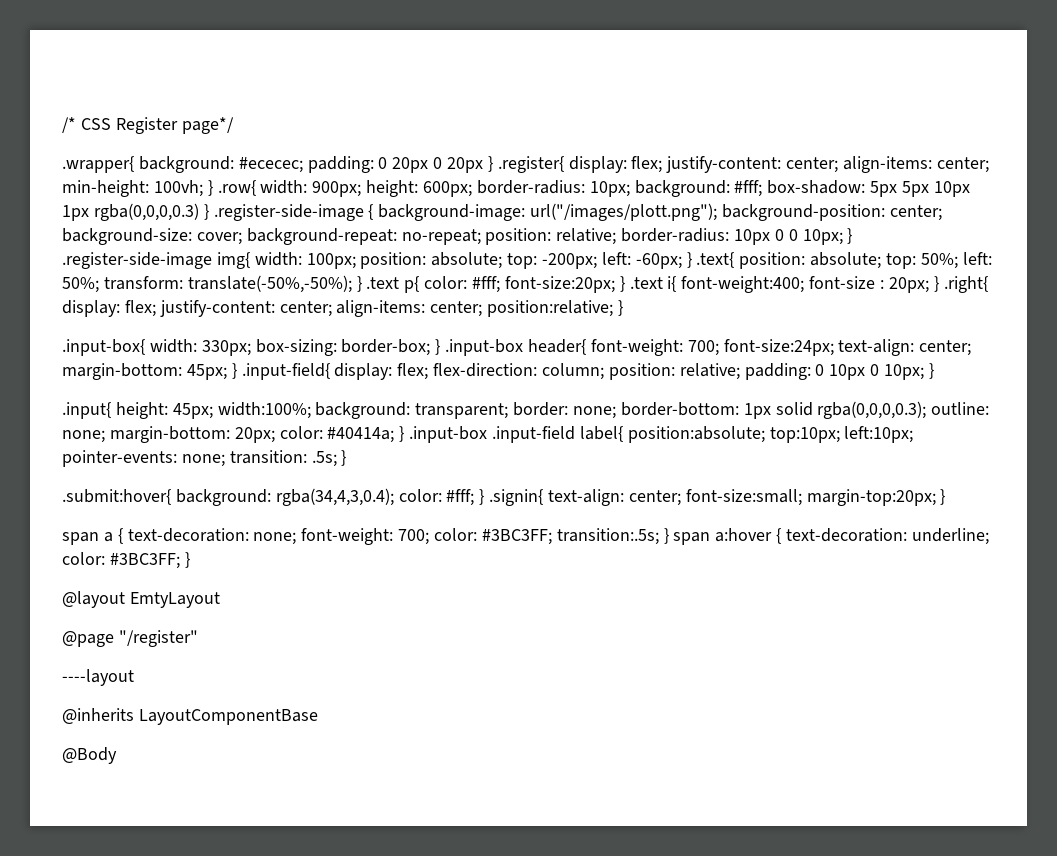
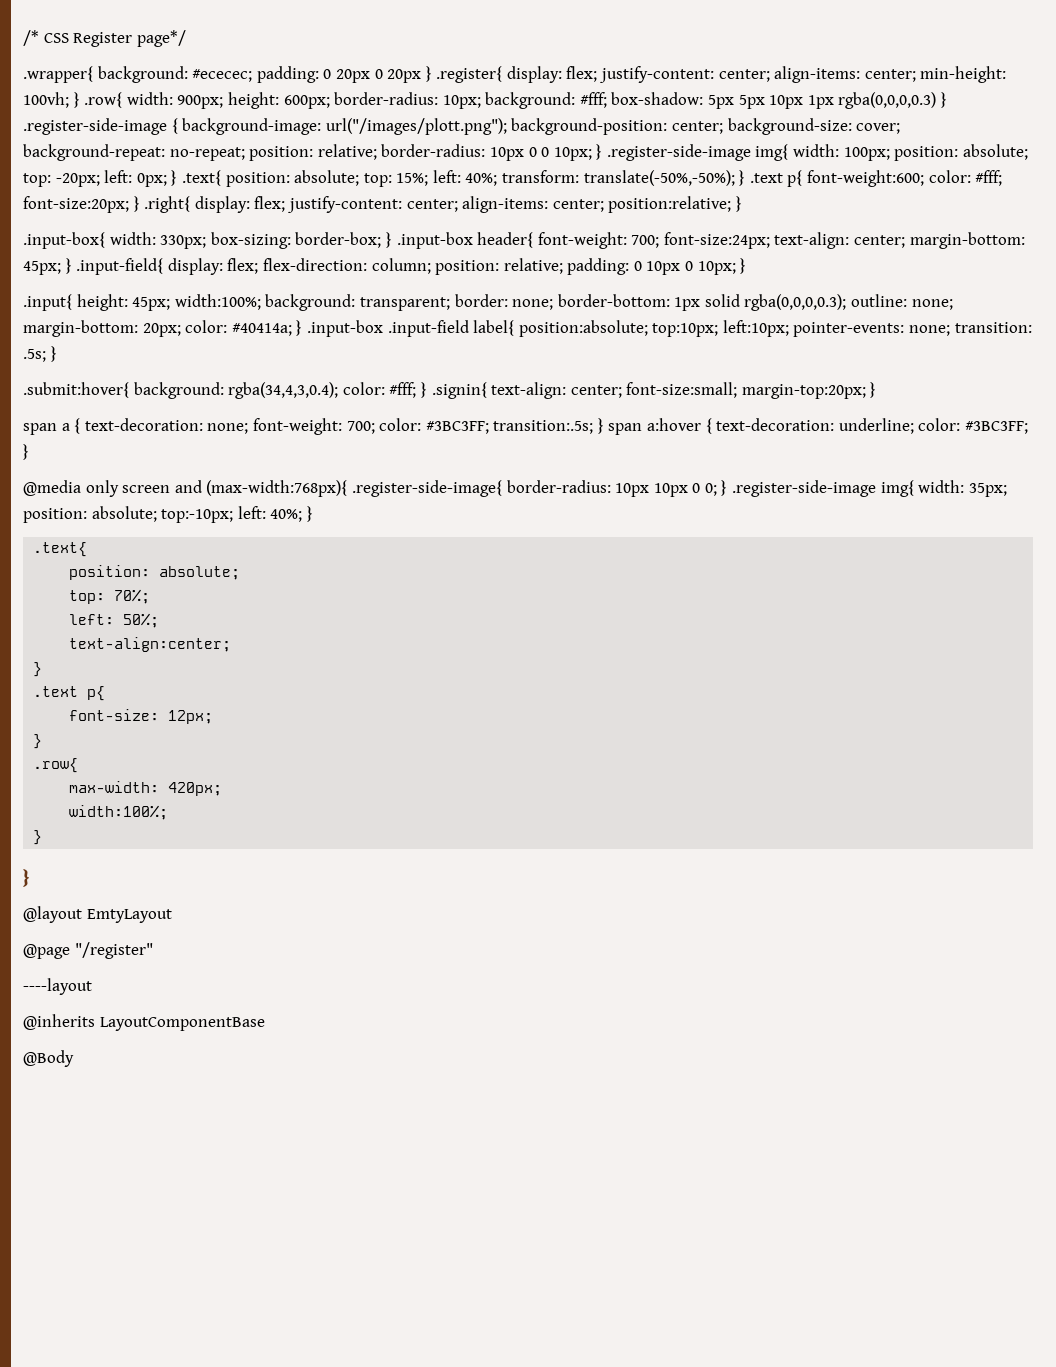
- -200px; left: -60px;
+ -20px; left: 0px;
- 50%; left: 50%;
+ 15%; left: 40%;
- } .text p{ color:
+ } .text p{ font-weight:600; color:
- } .text i{ font-weight:400; font-size : 20px; } .right{ display:
+ } .right{ display:
+ @media only screen and (max-width:768px){ .register-side-image{ border-radius: 10px 10px 0 0; } .register-side-image img{ width: 35px; position: absolute; top:-10px; left: 40%; }
+ .text{
+ position: absolute;
+ top: 70%;
+ left: 50%;
+ text-align:center;
+ }
+ .text p{
+ font-size: 12px;
+ }
+ .row{
+ max-width: 420px;
+ width:100%;
+ }
+ }

